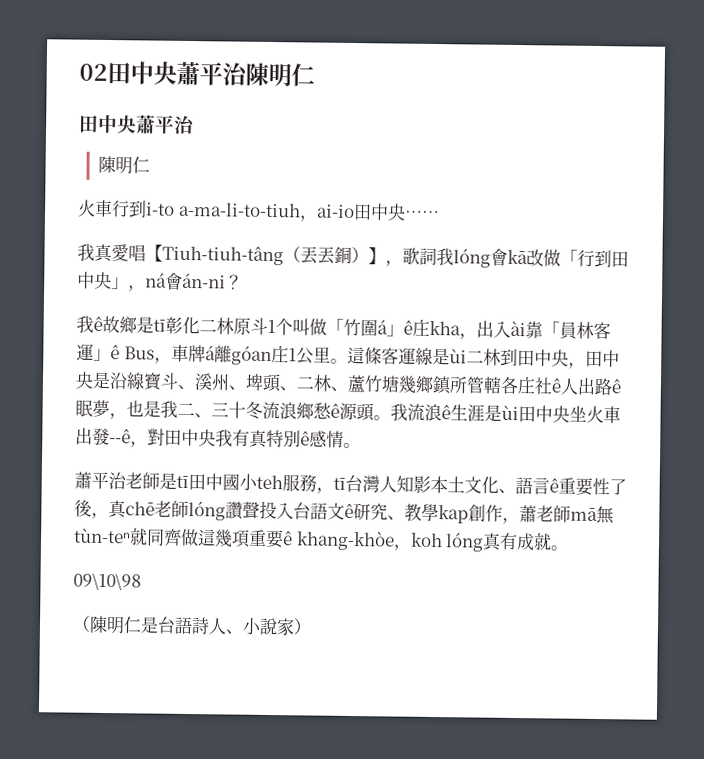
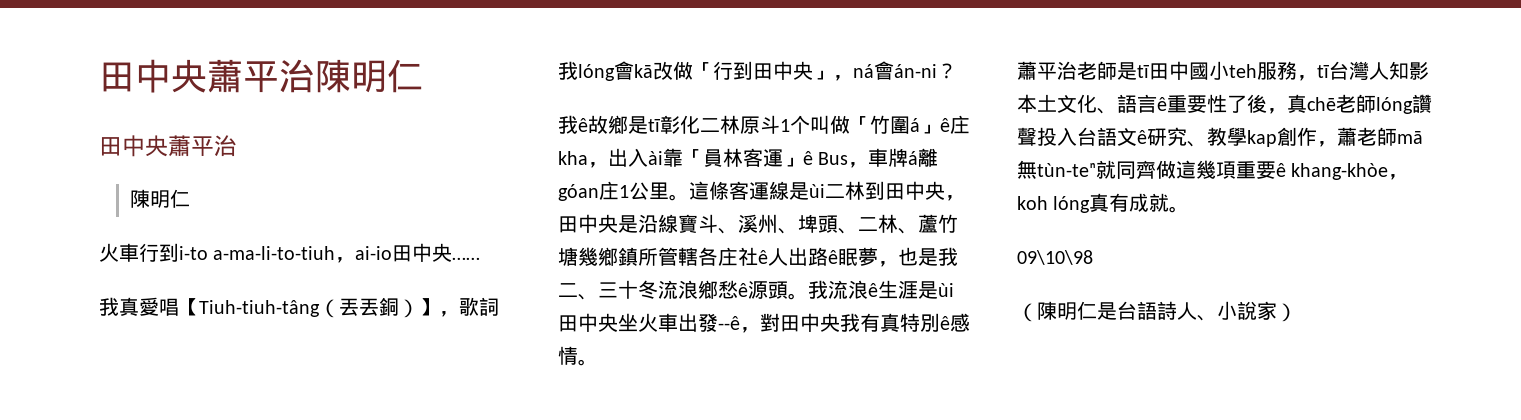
- 02田中央蕭平治陳明仁
+ 田中央蕭平治陳明仁

